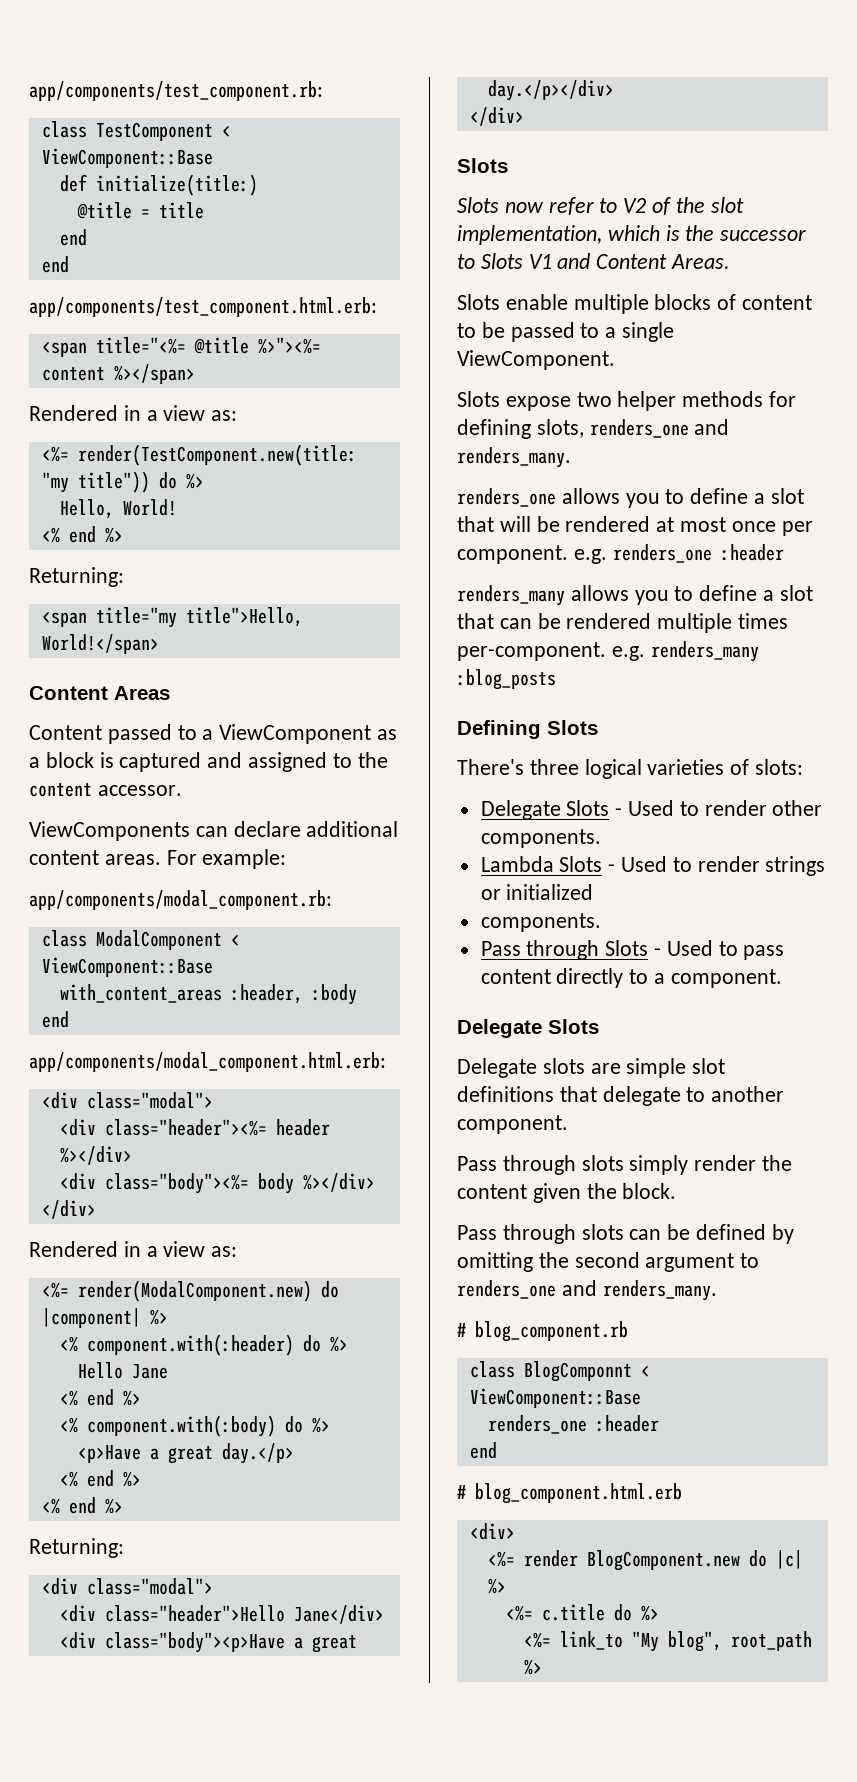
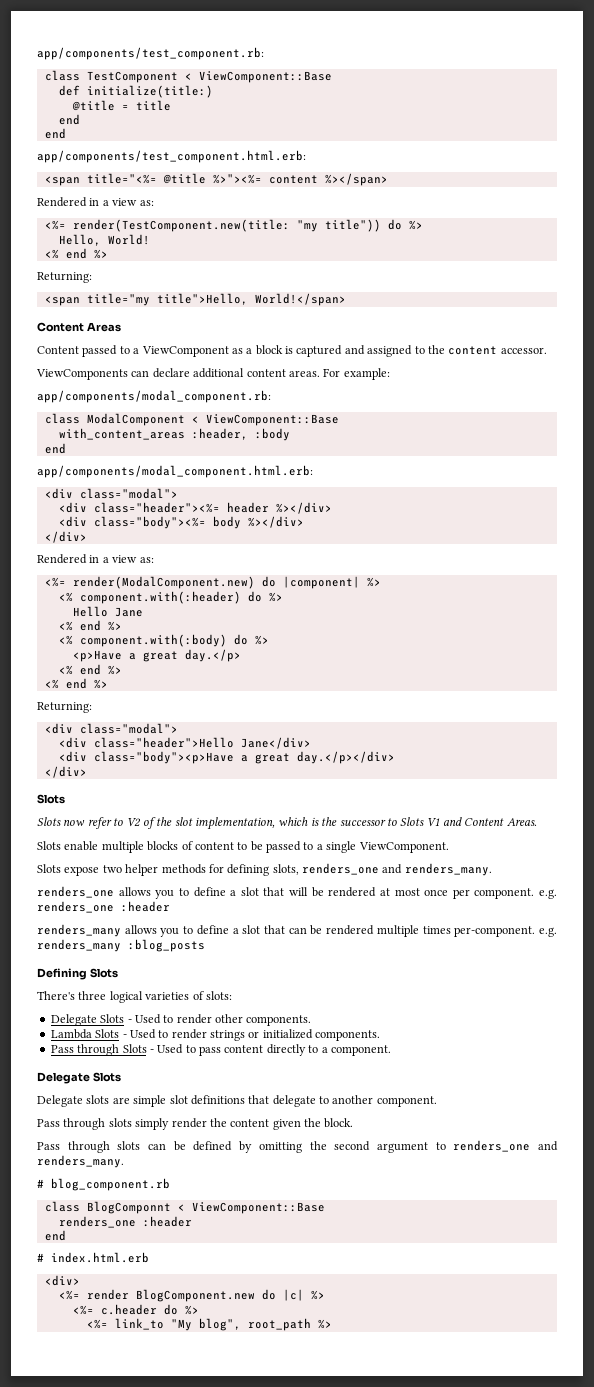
- Lambda Slots - Used to render strings or initialized
- components.
+ Lambda Slots - Used to render strings or initialized components.
- # blog_component.html.erb
+ # index.html.erb
- <%= c.title do %>
+ <%= c.header do %>

